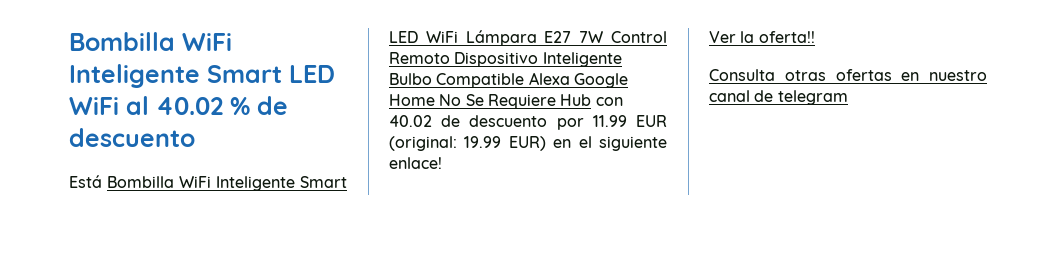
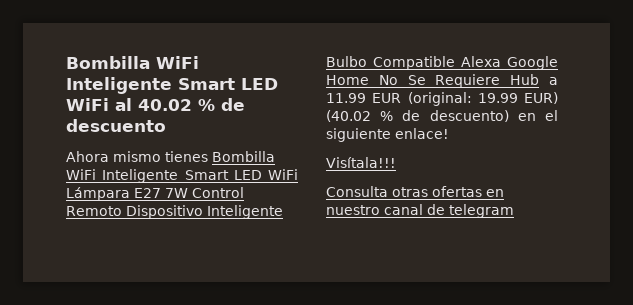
- Está Bombilla WiFi Inteligente Smart LED WiFi Lámpara E27 7W Control Remoto Dispositivo Inteligente Bulbo Compatible Alexa Google Home No Se Requiere Hub con 40.02 de descuento por 11.99 EUR (original: 19.99 EUR) en el siguiente enlace!
+ Ahora mismo tienes Bombilla WiFi Inteligente Smart LED WiFi Lámpara E27 7W Control Remoto Dispositivo Inteligente Bulbo Compatible Alexa Google Home No Se Requiere Hub a 11.99 EUR (original: 19.99 EUR) (40.02 % de descuento) en el siguiente enlace!
- Ver la oferta!!
+ Visítala!!!

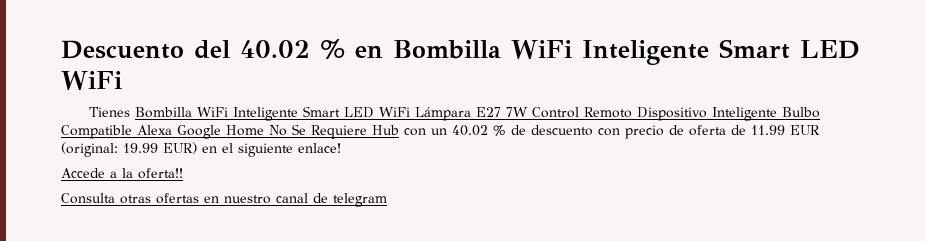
- Bombilla WiFi Inteligente Smart LED WiFi al 40.02 % de descuento
- Ahora mismo tienes Bombilla WiFi Inteligente Smart LED WiFi Lámpara E27 7W Control Remoto Dispositivo Inteligente Bulbo Compatible Alexa Google Home No Se Requiere Hub a 11.99 EUR (original: 19.99 EUR) (40.02 % de descuento) en el siguiente enlace!
+ Descuento del 40.02 % en Bombilla WiFi Inteligente Smart LED WiFi
+ Tienes Bombilla WiFi Inteligente Smart LED WiFi Lámpara E27 7W Control Remoto Dispositivo Inteligente Bulbo Compatible Alexa Google Home No Se Requiere Hub con un 40.02 % de descuento con precio de oferta de 11.99 EUR (original: 19.99 EUR) en el siguiente enlace!
- Visítala!!!
+ Accede a la oferta!!

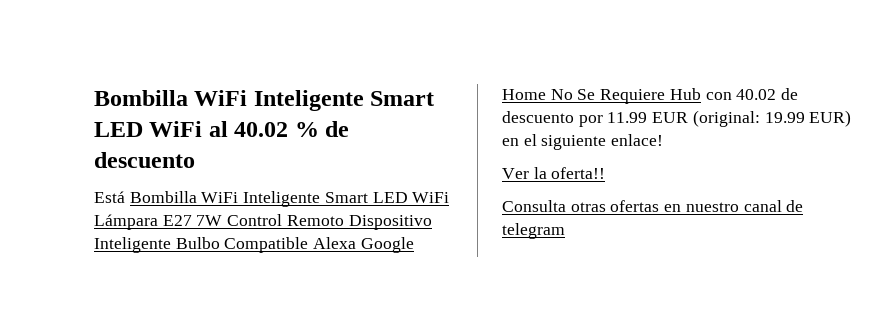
- Descuento del 40.02 % en Bombilla WiFi Inteligente Smart LED WiFi
- Tienes Bombilla WiFi Inteligente Smart LED WiFi Lámpara E27 7W Control Remoto Dispositivo Inteligente Bulbo Compatible Alexa Google Home No Se Requiere Hub con un 40.02 % de descuento con precio de oferta de 11.99 EUR (original: 19.99 EUR) en el siguiente enlace!
+ Bombilla WiFi Inteligente Smart LED WiFi al 40.02 % de descuento
+ Está Bombilla WiFi Inteligente Smart LED WiFi Lámpara E27 7W Control Remoto Dispositivo Inteligente Bulbo Compatible Alexa Google Home No Se Requiere Hub con 40.02 de descuento por 11.99 EUR (original: 19.99 EUR) en el siguiente enlace!
- Accede a la oferta!!
+ Ver la oferta!!

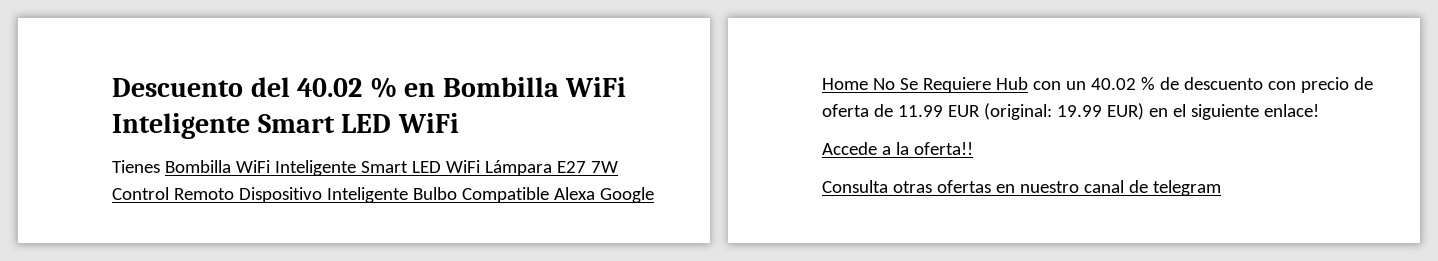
- Bombilla WiFi Inteligente Smart LED WiFi al 40.02 % de descuento
- Está Bombilla WiFi Inteligente Smart LED WiFi Lámpara E27 7W Control Remoto Dispositivo Inteligente Bulbo Compatible Alexa Google Home No Se Requiere Hub con 40.02 de descuento por 11.99 EUR (original: 19.99 EUR) en el siguiente enlace!
+ Descuento del 40.02 % en Bombilla WiFi Inteligente Smart LED WiFi
+ Tienes Bombilla WiFi Inteligente Smart LED WiFi Lámpara E27 7W Control Remoto Dispositivo Inteligente Bulbo Compatible Alexa Google Home No Se Requiere Hub con un 40.02 % de descuento con precio de oferta de 11.99 EUR (original: 19.99 EUR) en el siguiente enlace!
- Ver la oferta!!
+ Accede a la oferta!!

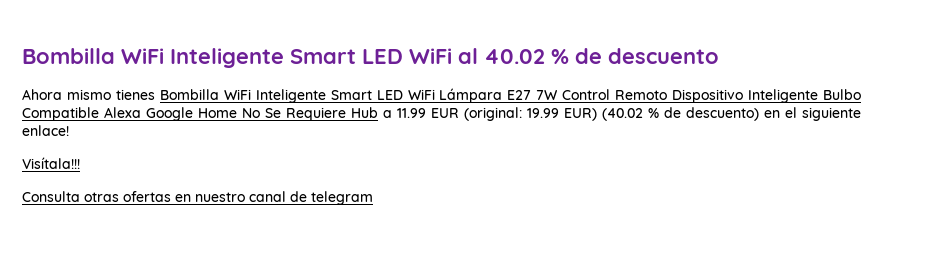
- Descuento del 40.02 % en Bombilla WiFi Inteligente Smart LED WiFi
- Tienes Bombilla WiFi Inteligente Smart LED WiFi Lámpara E27 7W Control Remoto Dispositivo Inteligente Bulbo Compatible Alexa Google Home No Se Requiere Hub con un 40.02 % de descuento con precio de oferta de 11.99 EUR (original: 19.99 EUR) en el siguiente enlace!
+ Bombilla WiFi Inteligente Smart LED WiFi al 40.02 % de descuento
+ Ahora mismo tienes Bombilla WiFi Inteligente Smart LED WiFi Lámpara E27 7W Control Remoto Dispositivo Inteligente Bulbo Compatible Alexa Google Home No Se Requiere Hub a 11.99 EUR (original: 19.99 EUR) (40.02 % de descuento) en el siguiente enlace!
- Accede a la oferta!!
+ Visítala!!!

